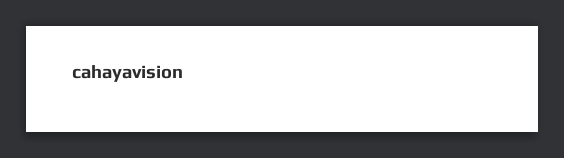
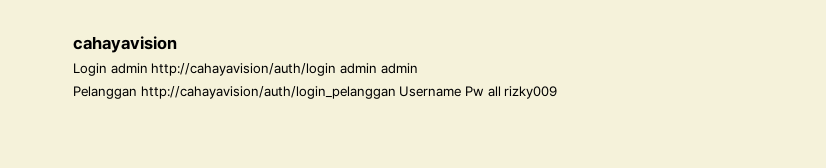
+ Login admin http://cahayavision/auth/login admin admin
+ Pelanggan http://cahayavision/auth/login_pelanggan Username Pw all rizky009

